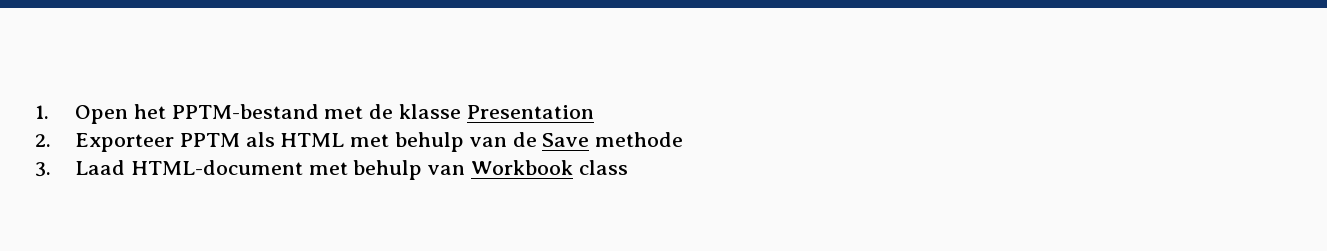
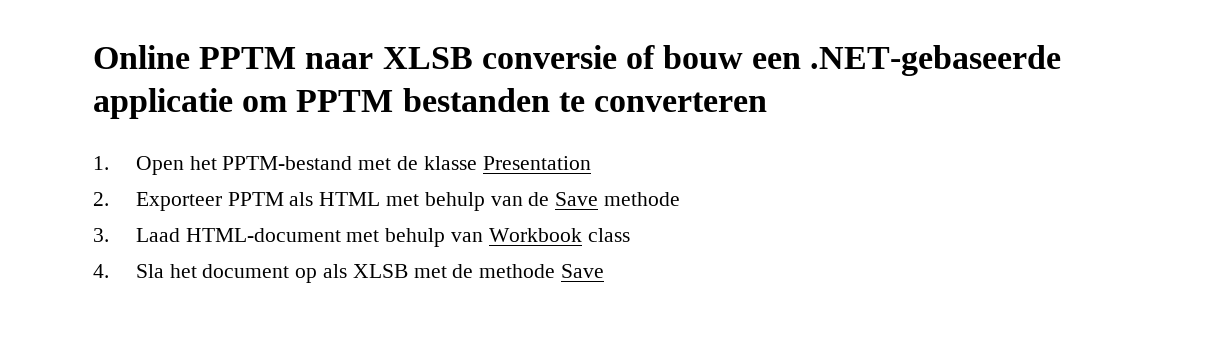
+ Online PPTM naar XLSB conversie of bouw een .NET-gebaseerde applicatie om PPTM bestanden te converteren
+ 4. Sla het document op als XLSB met de methode Save

